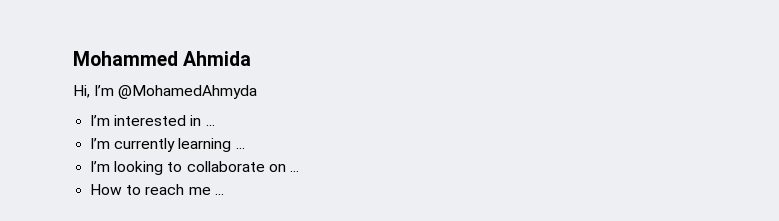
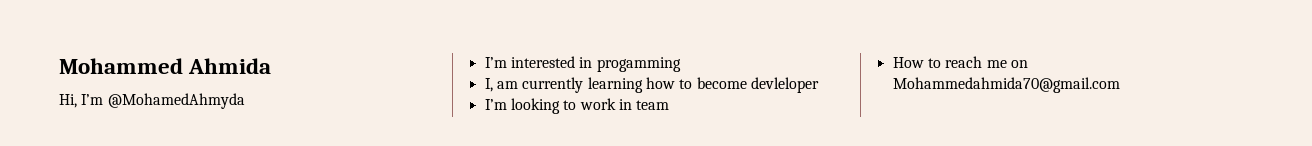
- I’m interested in ...
- I’m currently learning ...
+ I’m interested in progamming
+ I, am currently learning how to become devleloper
- I’m looking to collaborate on ...
+ I’m looking to work in team
- How to reach me ...
+ How to reach me on Mohammedahmida70@gmail.com

